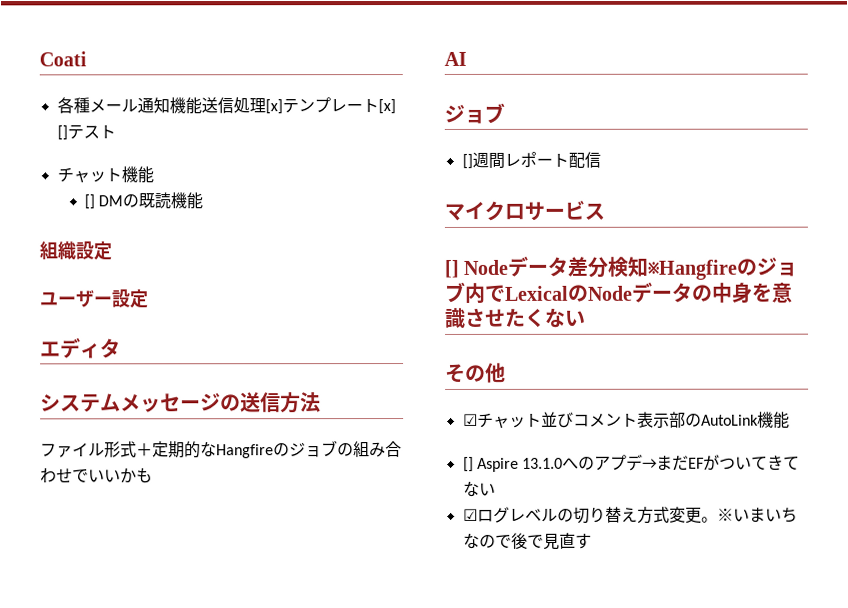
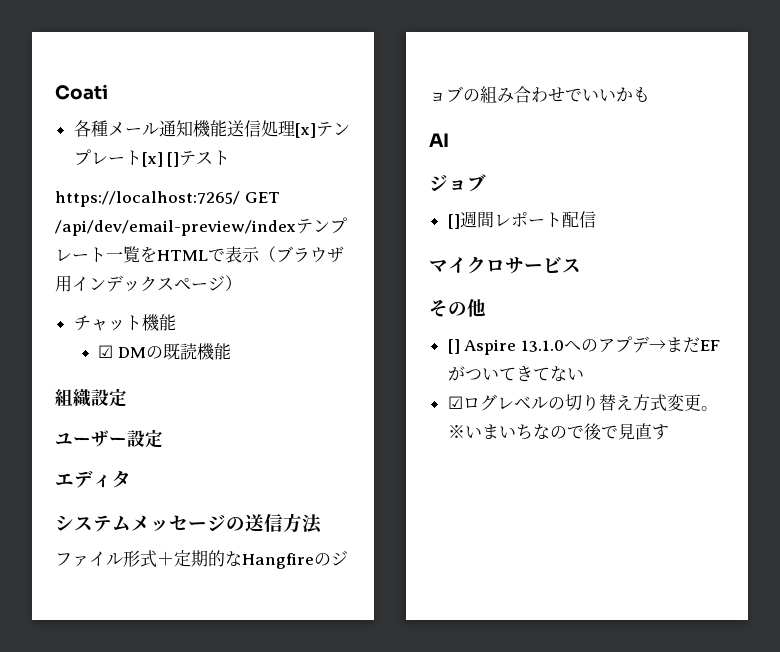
+ https://localhost:7265/ GET /api/dev/email-preview/indexテンプレート一覧をHTMLで表示（ブラウザ用インデックスページ）
- [] DMの既読機能
+ ☑ DMの既読機能
- [] Nodeデータ差分検知※Hangfireのジョブ内でLexicalのNodeデータの中身を意識させたくない
  その他
- ☑チャット並びコメント表示部のAutoLink機能

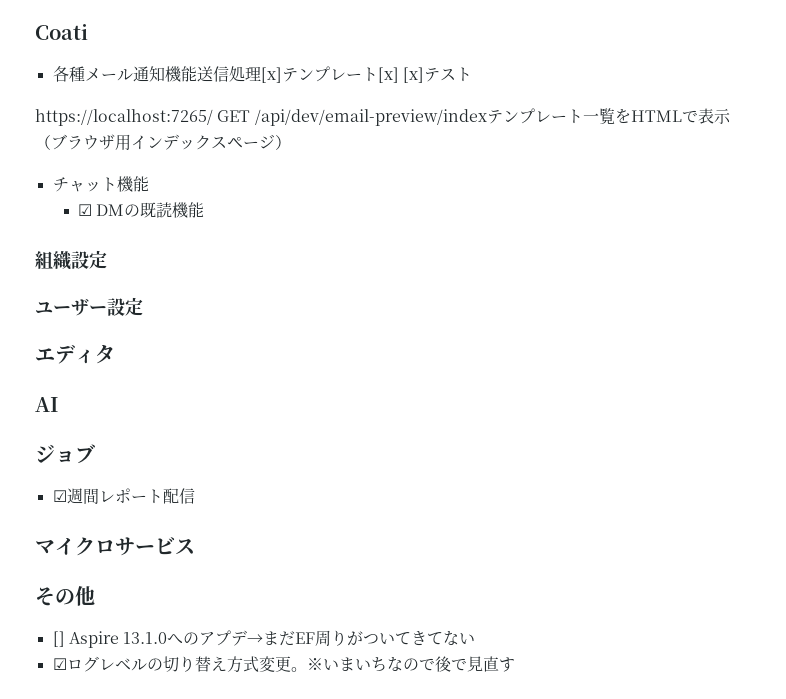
- 各種メール通知機能送信処理[x]テンプレート[x] []テスト
+ 各種メール通知機能送信処理[x]テンプレート[x] [x]テスト
- システムメッセージの送信方法
- ファイル形式＋定期的なHangfireのジョブの組み合わせでいいかも
- []週間レポート配信
+ ☑週間レポート配信
- [] Aspire 13.1.0へのアプデ→まだEFがついてきてない
+ [] Aspire 13.1.0へのアプデ→まだEF周りがついてきてない

